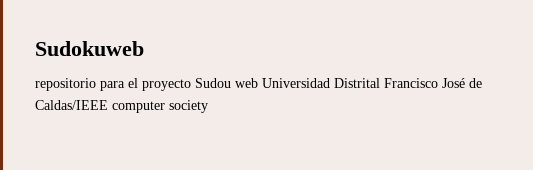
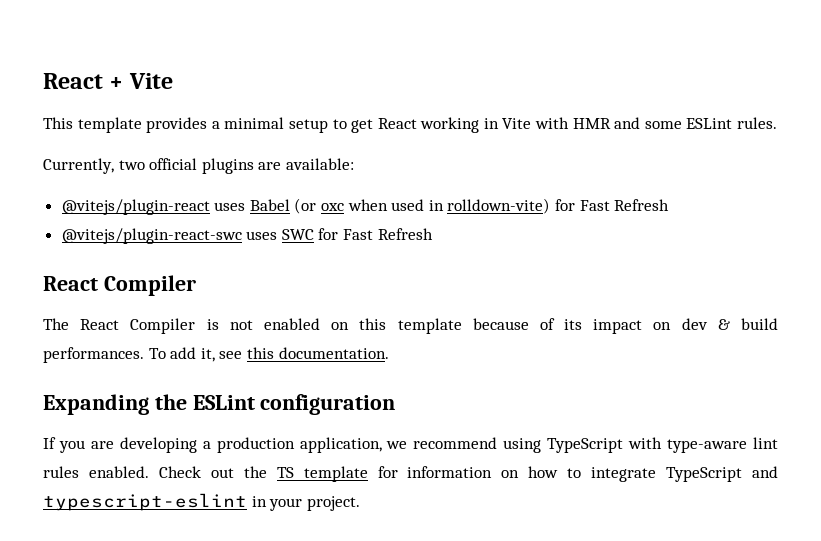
- Sudokuweb
- repositorio para el proyecto Sudou web Universidad Distrital Francisco José de Caldas/IEEE computer society
+ React + Vite
+ This template provides a minimal setup to get React working in Vite with HMR and some ESLint rules.
+ Currently, two official plugins are available:
+ @vitejs/plugin-react uses Babel (or oxc when used in rolldown-vite) for Fast Refresh
+ @vitejs/plugin-react-swc uses SWC for Fast Refresh
+ React Compiler
+ The React Compiler is not enabled on this template because of its impact on dev & build performances. To add it, see this documentation.
+ Expanding the ESLint configuration
+ If you are developing a production application, we recommend using TypeScript with type-aware lint rules enabled. Check out the TS template for information on how to integrate TypeScript and typescript-eslint in your project.

